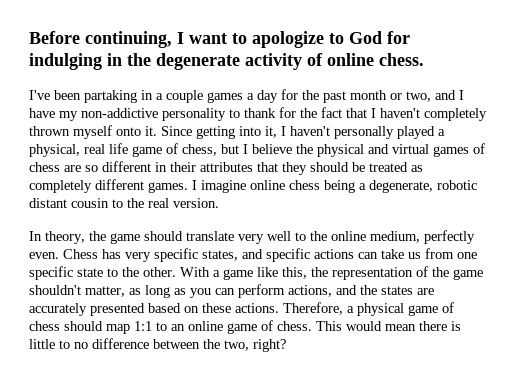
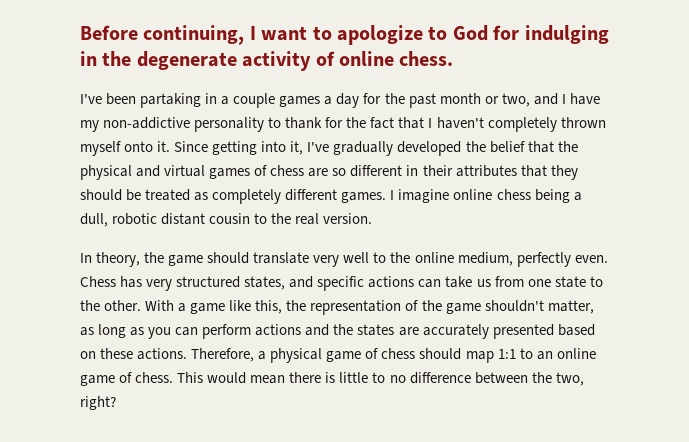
- Since getting into it, I haven't personally played a physical, real life game of chess, but I believe the physical and virtual games of chess are so different in their attributes that they should be treated as completely different games.
+ Since getting into it, I've gradually developed the belief that the physical and virtual games of chess are so different in their attributes that they should be treated as completely different games.
- I imagine online chess being a degenerate, robotic distant cousin to the real version.
+ I imagine online chess being a dull, robotic distant cousin to the real version.
- Chess has very specific states, and specific actions can take us from one specific state to the other.
+ Chess has very structured states, and specific actions can take us from one state to the other.
- With a game like this, the representation of the game shouldn't matter, as long as you can perform actions, and the states are accurately presented based on these actions.
+ With a game like this, the representation of the game shouldn't matter, as long as you can perform actions and the states are accurately presented based on these actions.

